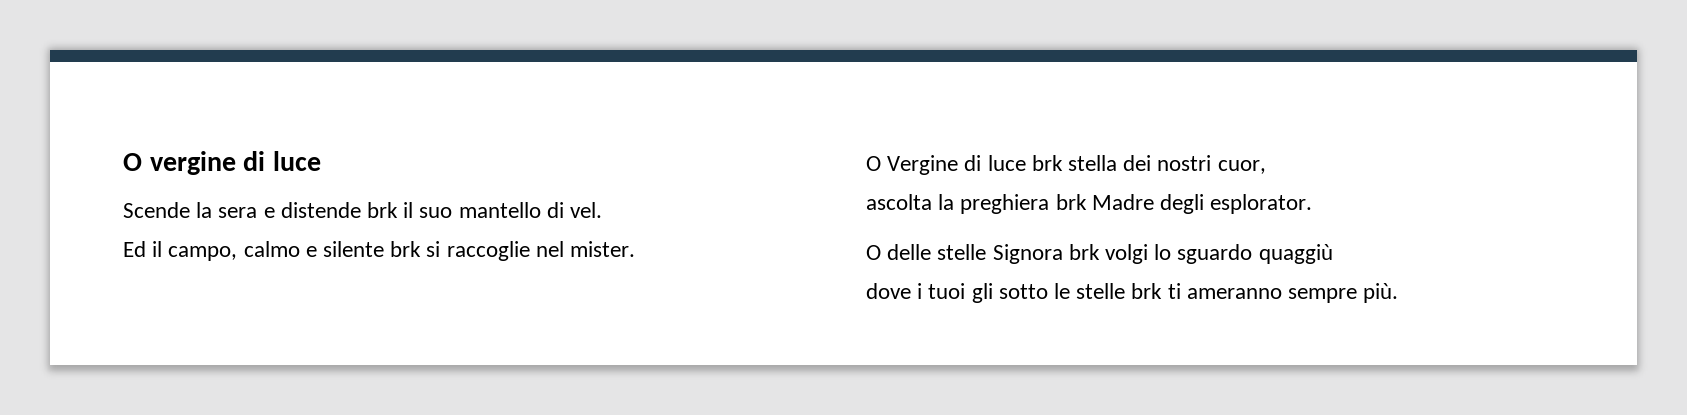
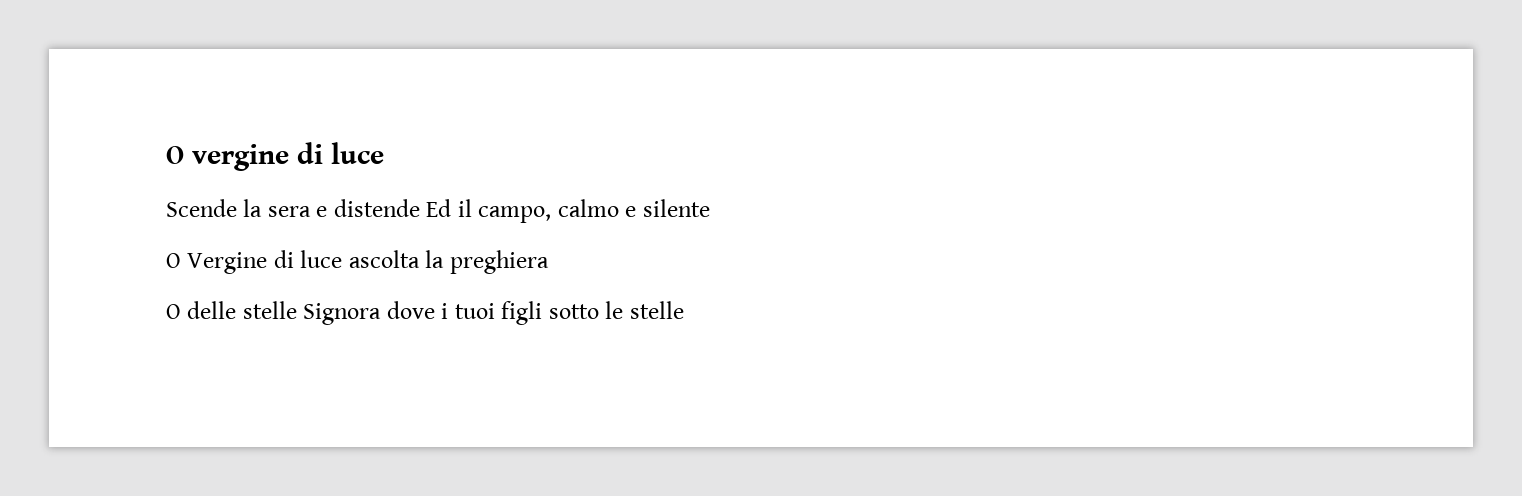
- Scende la sera e distende brk il suo mantello di vel.
- Ed il campo, calmo e silente brk si raccoglie nel mister.
+ Scende la sera e distende Ed il campo, calmo e silente
- O Vergine di luce brk stella dei nostri cuor,
- ascolta la preghiera brk Madre degli esplorator.
+ O Vergine di luce ascolta la preghiera
- O delle stelle Signora brk volgi lo sguardo quaggiù
- dove i tuoi gli sotto le stelle brk ti ameranno sempre più.
+ O delle stelle Signora dove i tuoi figli sotto le stelle

